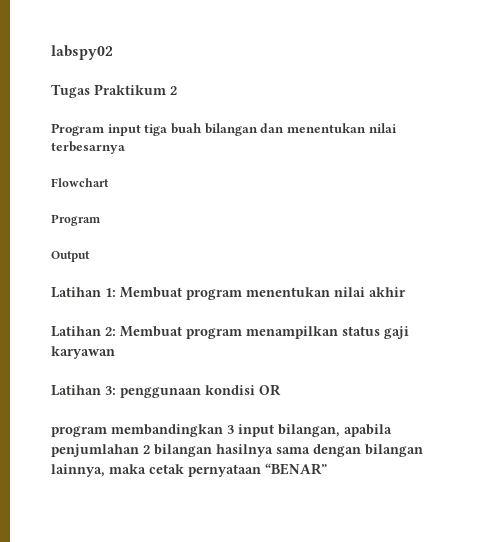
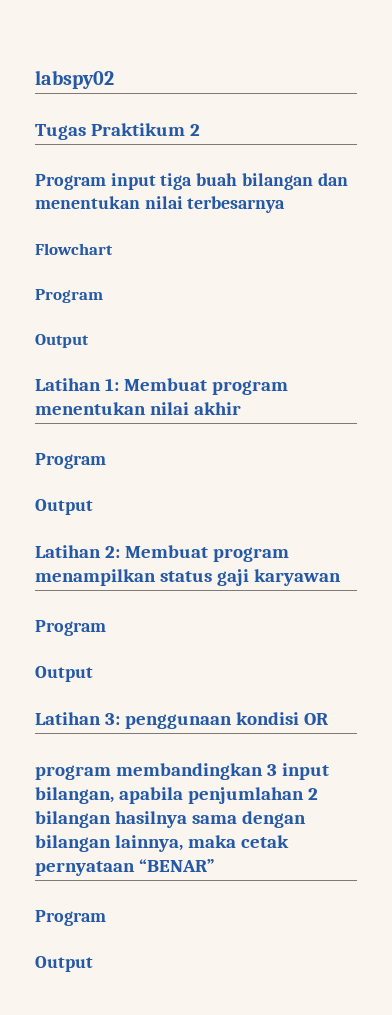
  Latihan 1: Membuat program menentukan nilai akhir
+ Program
+ Output
  Latihan 2: Membuat program menampilkan status gaji karyawan
+ Program
+ Output
  program membandingkan 3 input bilangan, apabila penjumlahan 2 bilangan hasilnya sama dengan bilangan lainnya, maka cetak pernyataan “BENAR”
+ Program
+ Output

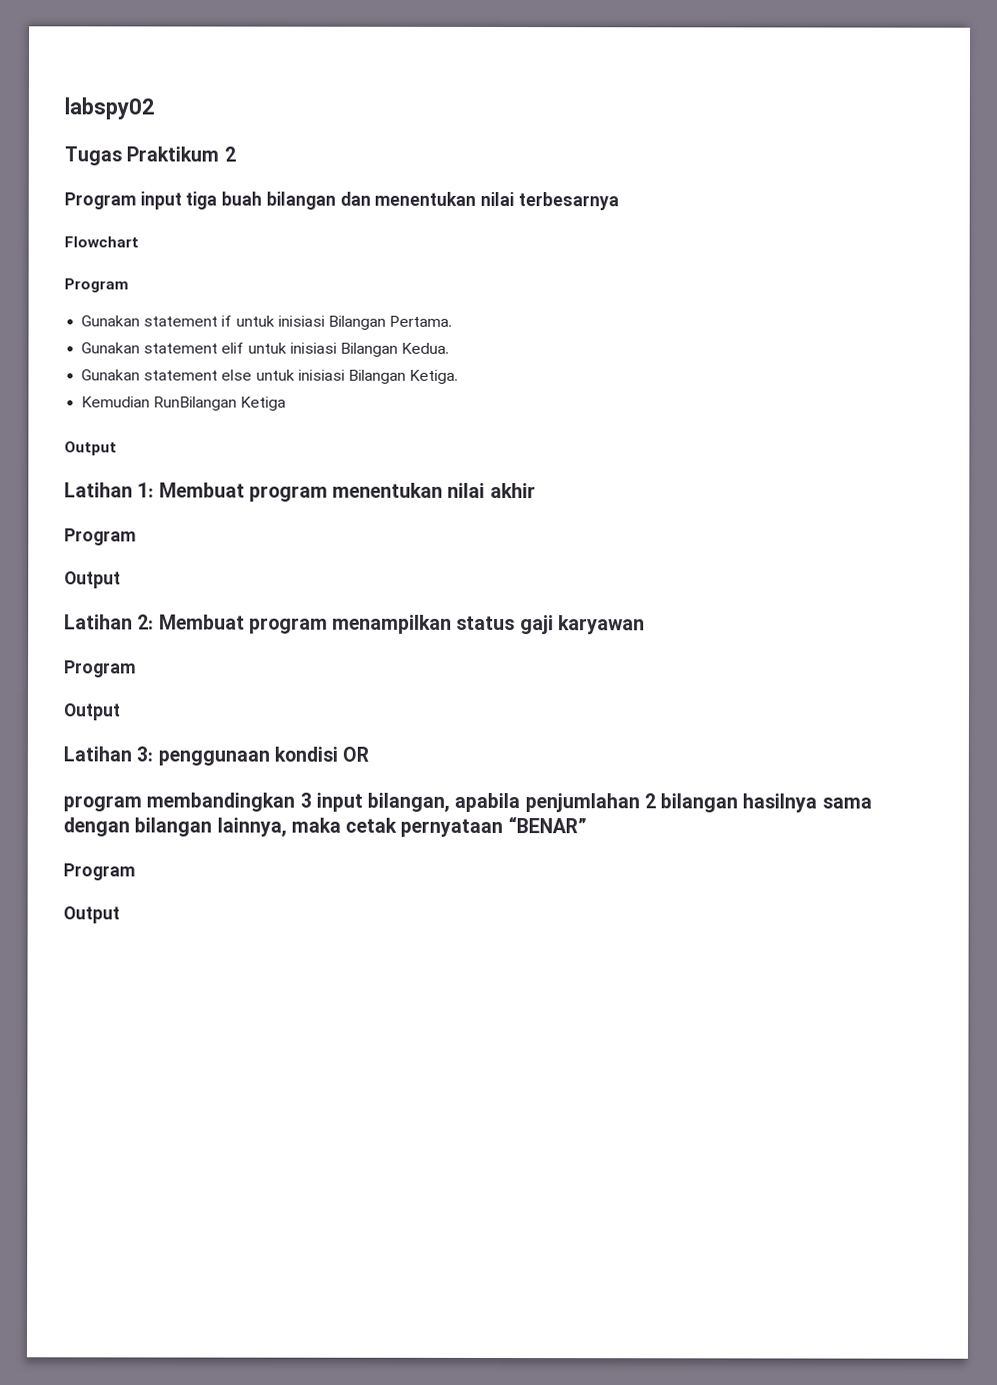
+ Gunakan statement if untuk inisiasi Bilangan Pertama.
+ Gunakan statement elif untuk inisiasi Bilangan Kedua.
+ Gunakan statement else untuk inisiasi Bilangan Ketiga.
+ Kemudian RunBilangan Ketiga

